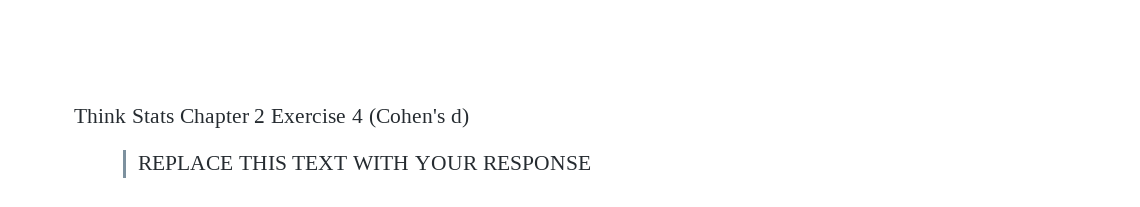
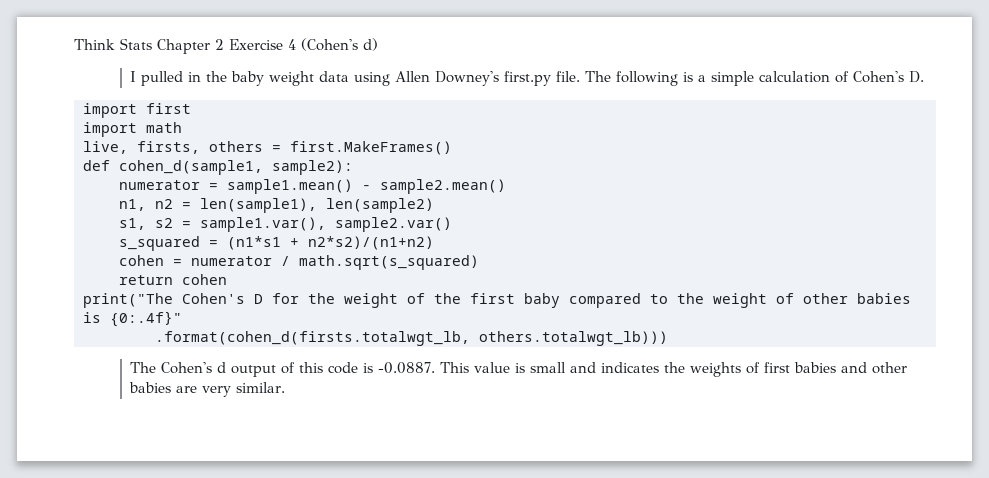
- REPLACE THIS TEXT WITH YOUR RESPONSE
+ I pulled in the baby weight data using Allen Downey's first.py file. The following is a simple calculation of Cohen's D.
+ import first
+ import math
+ live, firsts, others = first.MakeFrames()
+ def cohen_d(sample1, sample2):
+ numerator = sample1.mean() - sample2.mean()
+ n1, n2 = len(sample1), len(sample2)
+ s1, s2 = sample1.var(), sample2.var()
+ s_squared = (n1*s1 + n2*s2)/(n1+n2)
+ cohen = numerator / math.sqrt(s_squared)
+ return cohen
+ print("The Cohen's D for the weight of the first baby compared to the weight of other babies is {0:.4f}"
+ .format(cohen_d(firsts.totalwgt_lb, others.totalwgt_lb)))
+ The Cohen's d output of this code is -0.0887. This value is small and indicates the weights of first babies and other babies are very similar.

